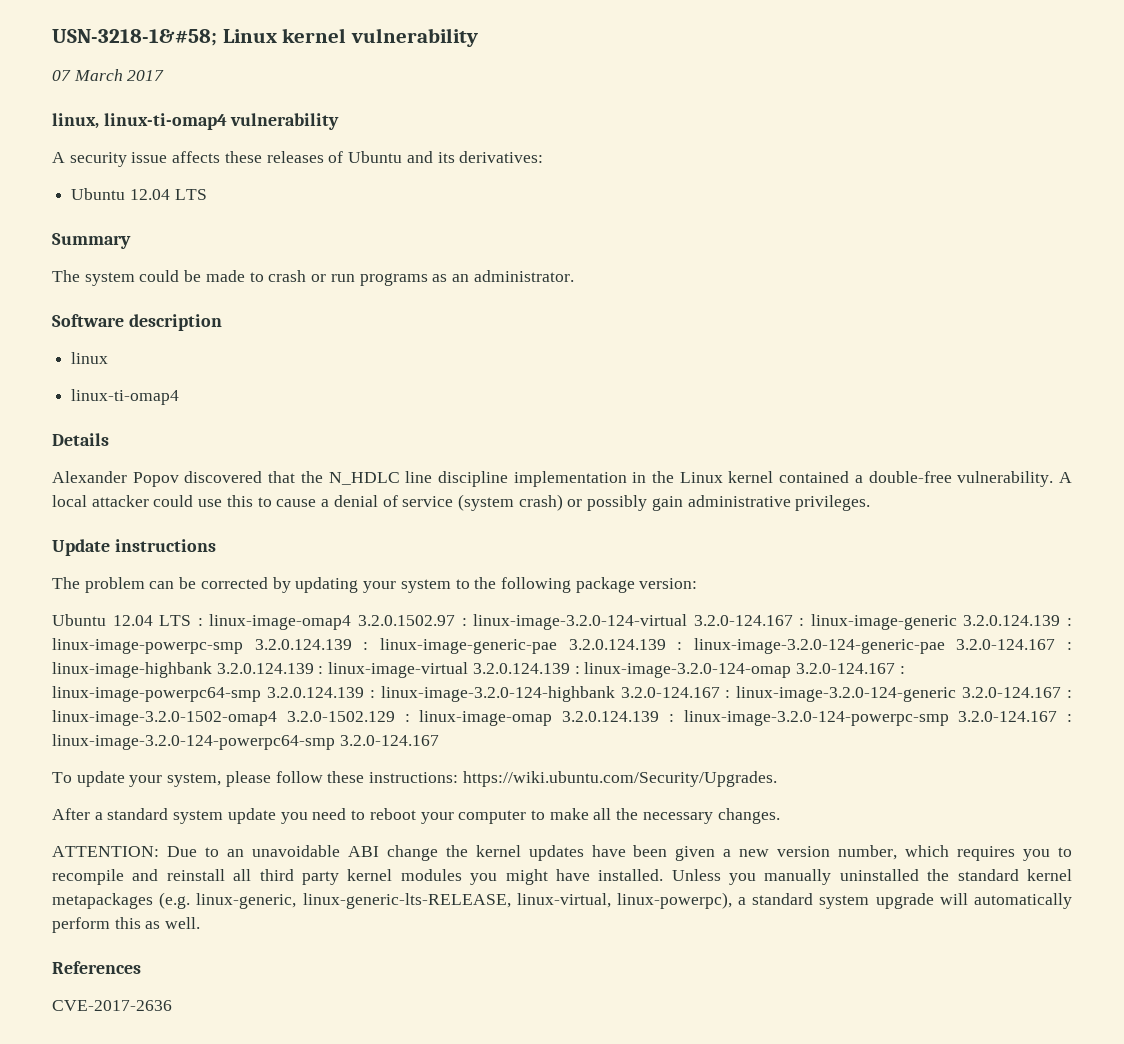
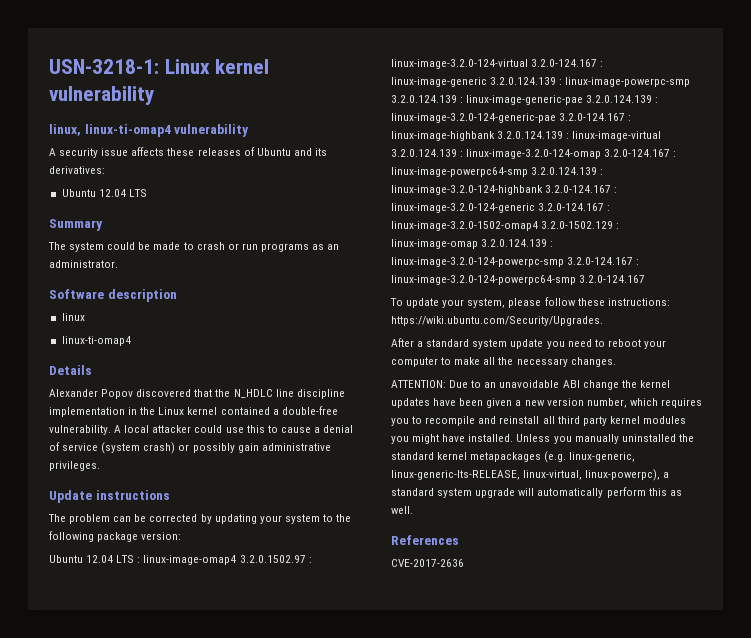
- USN-3218-1&#58; Linux kernel vulnerability
+ USN-3218-1: Linux kernel vulnerability
- 07 March 2017

